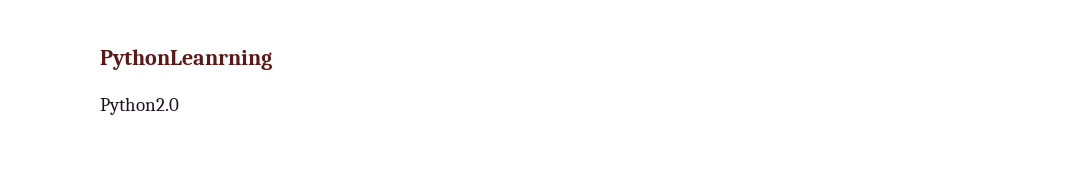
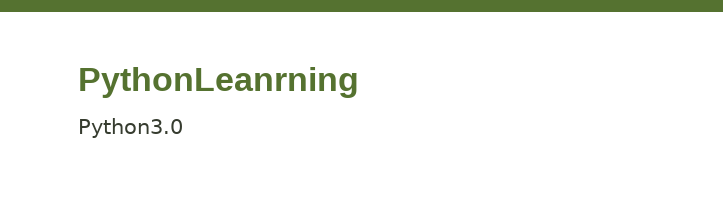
- Python2.0
+ Python3.0

